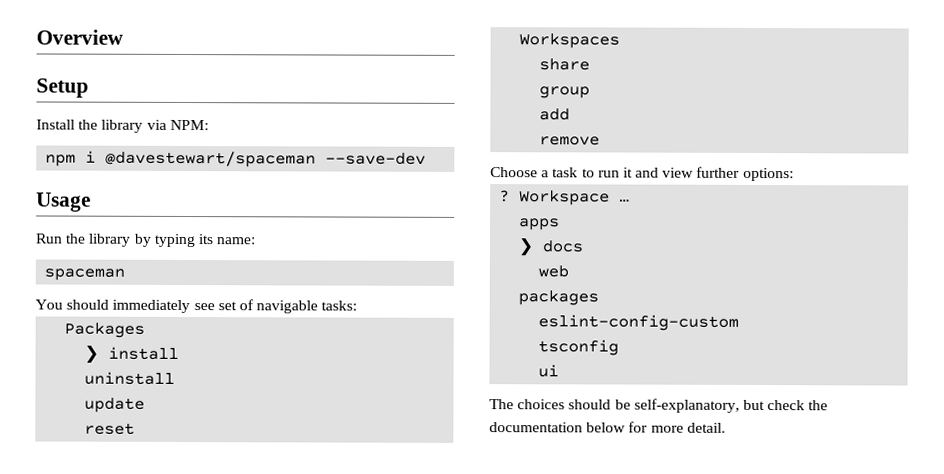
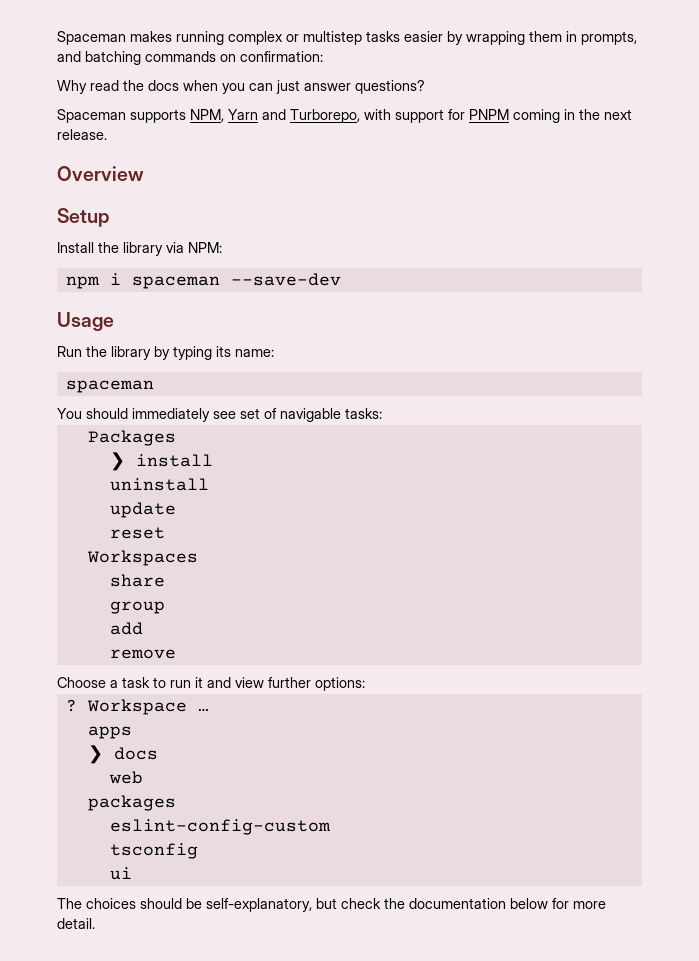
+ Spaceman makes running complex or multistep tasks easier by wrapping them in prompts, and batching commands on confirmation:
+ Why read the docs when you can just answer questions?
+ Spaceman supports NPM, Yarn and Turborepo, with support for PNPM coming in the next release.
- npm i @davestewart/spaceman --save-dev
+ npm i spaceman --save-dev

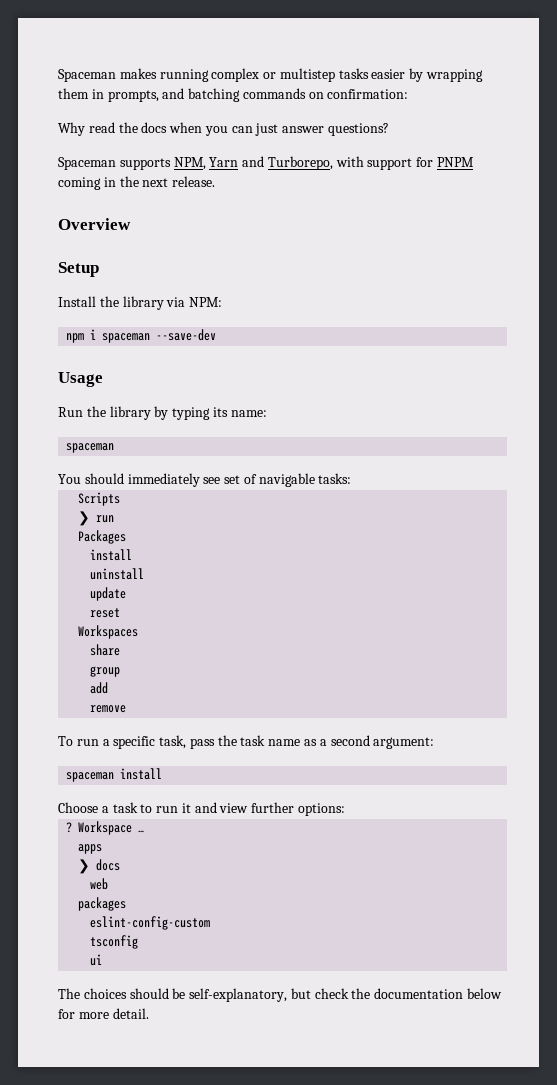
+ Scripts
+ ❯ run
  Packages
- ❯ install
+ install
+ To run a specific task, pass the task name as a second argument:
+ spaceman install

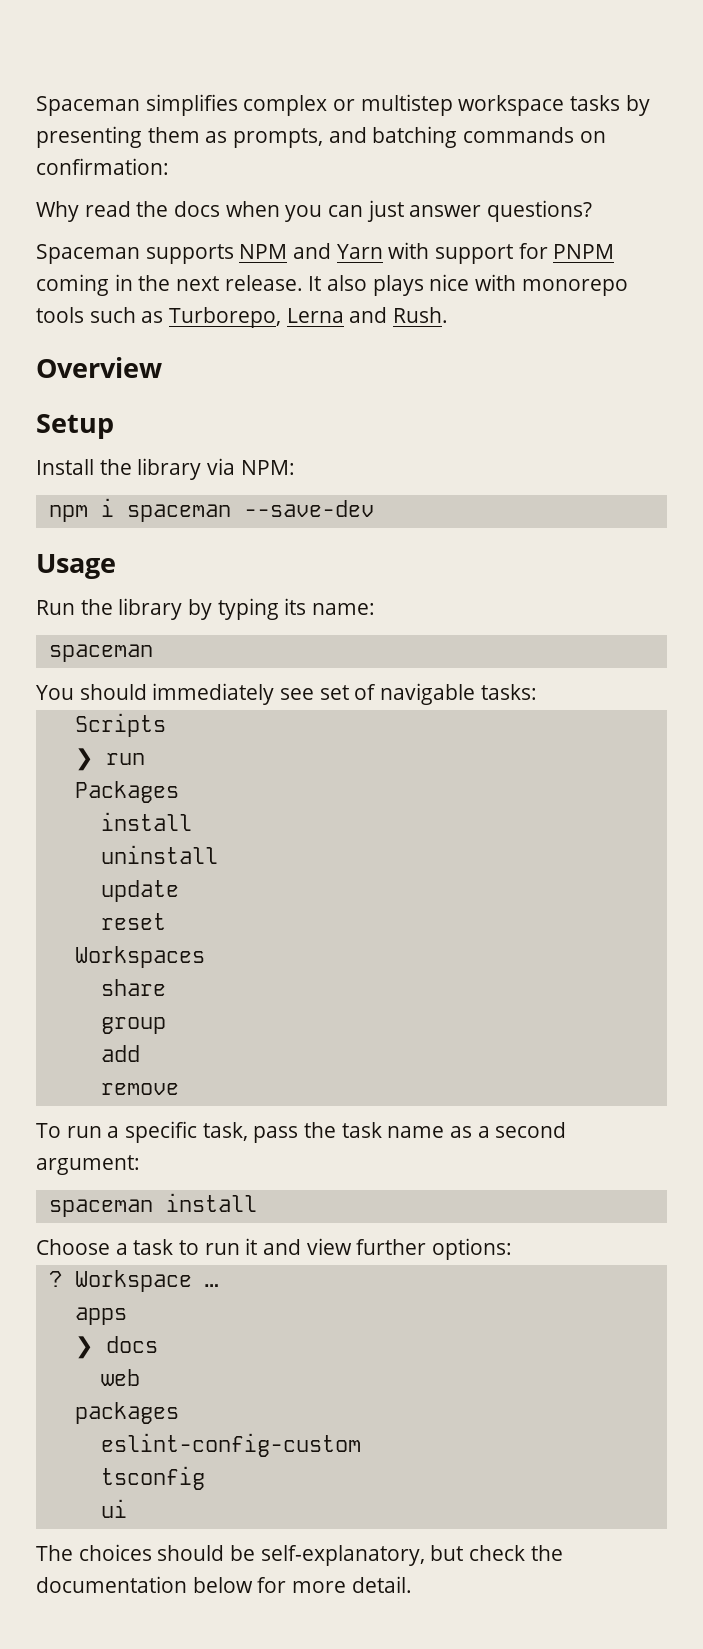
- Spaceman makes running complex or multistep tasks easier by wrapping them in prompts, and batching commands on confirmation:
+ Spaceman simplifies complex or multistep workspace tasks by presenting them as prompts, and batching commands on confirmation:
- Spaceman supports NPM, Yarn and Turborepo, with support for PNPM coming in the next release.
+ Spaceman supports NPM and Yarn with support for PNPM coming in the next release. It also plays nice with monorepo tools such as Turborepo, Lerna and Rush.

